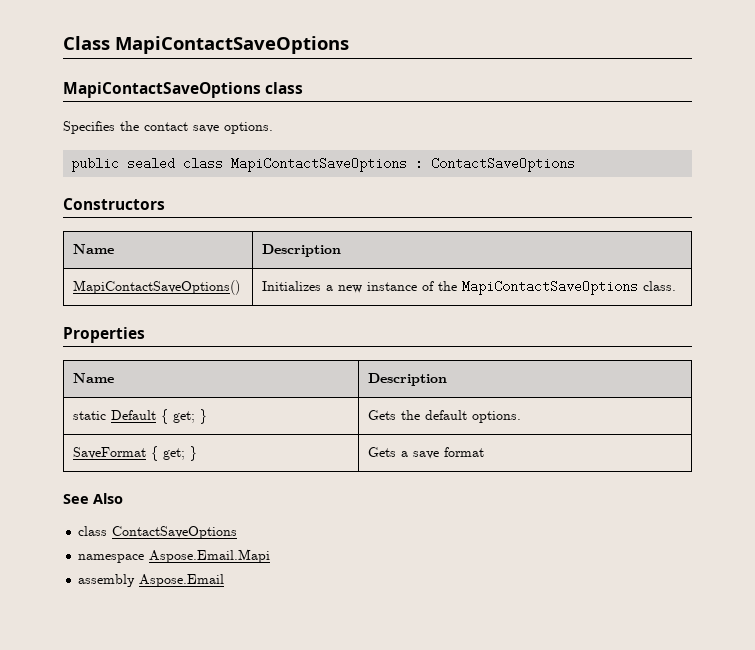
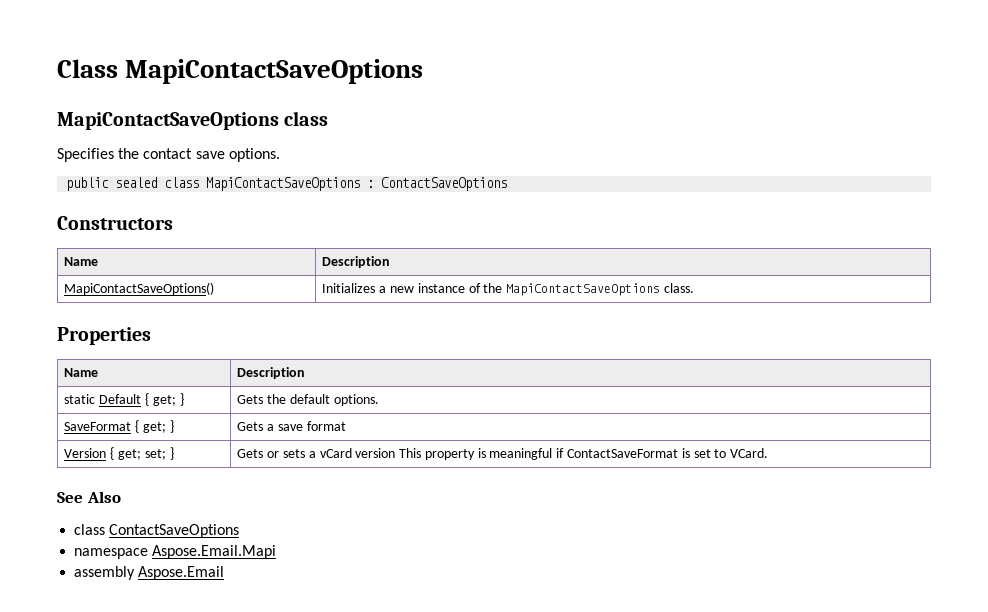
+ Version { get; set; } | Gets or sets a vCard version This property is meaningful if ContactSaveFormat is set to VCard.

